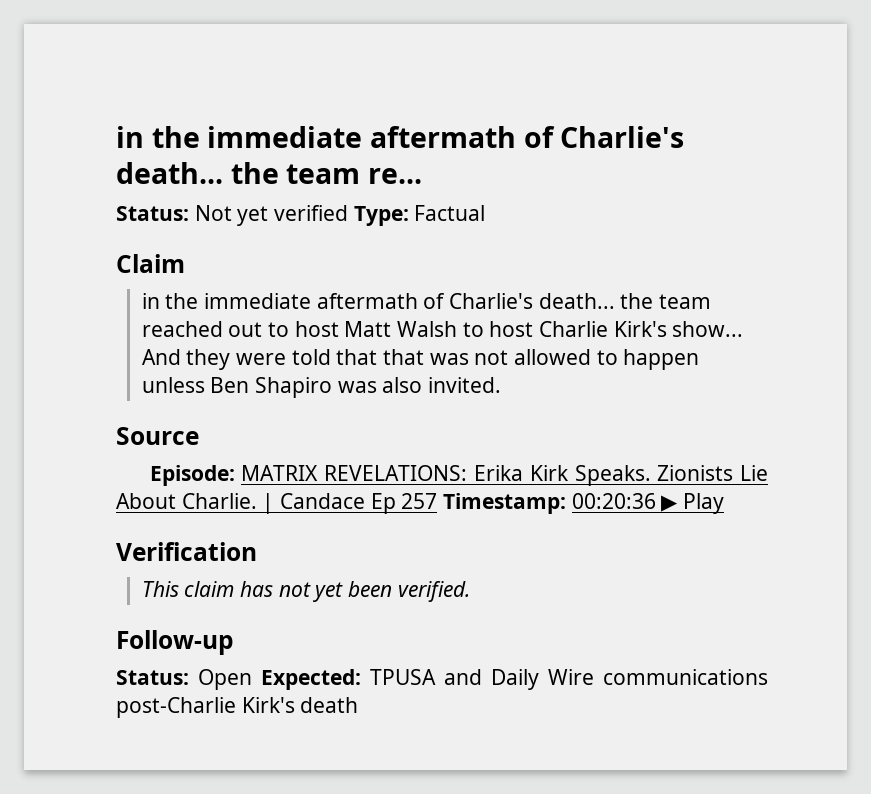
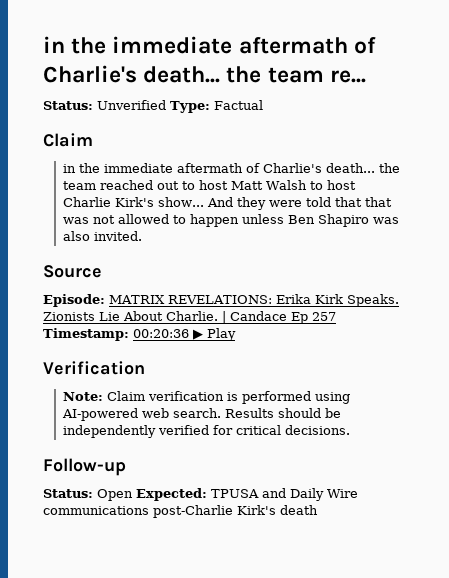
- Status: Not yet verified Type: Factual
+ Status: Unverified Type: Factual
- This claim has not yet been verified.
+ Note: Claim verification is performed using AI-powered web search. Results should be independently verified for critical decisions.

